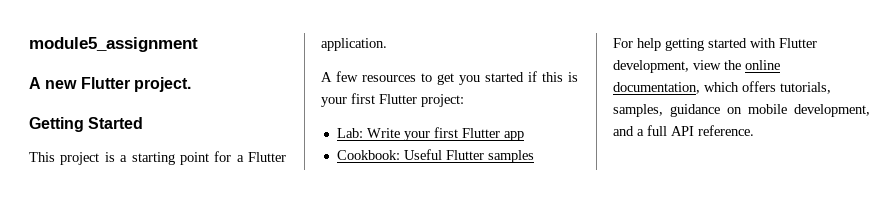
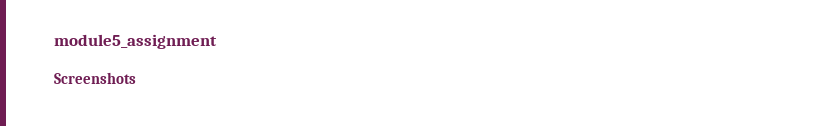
- A new Flutter project.
- Getting Started
- This project is a starting point for a Flutter application.
- A few resources to get you started if this is your first Flutter project:
- Lab: Write your first Flutter app
- Cookbook: Useful Flutter samples
- For help getting started with Flutter development, view the online documentation, which offers tutorials, samples, guidance on mobile development, and a full API reference.
+ Screenshots

